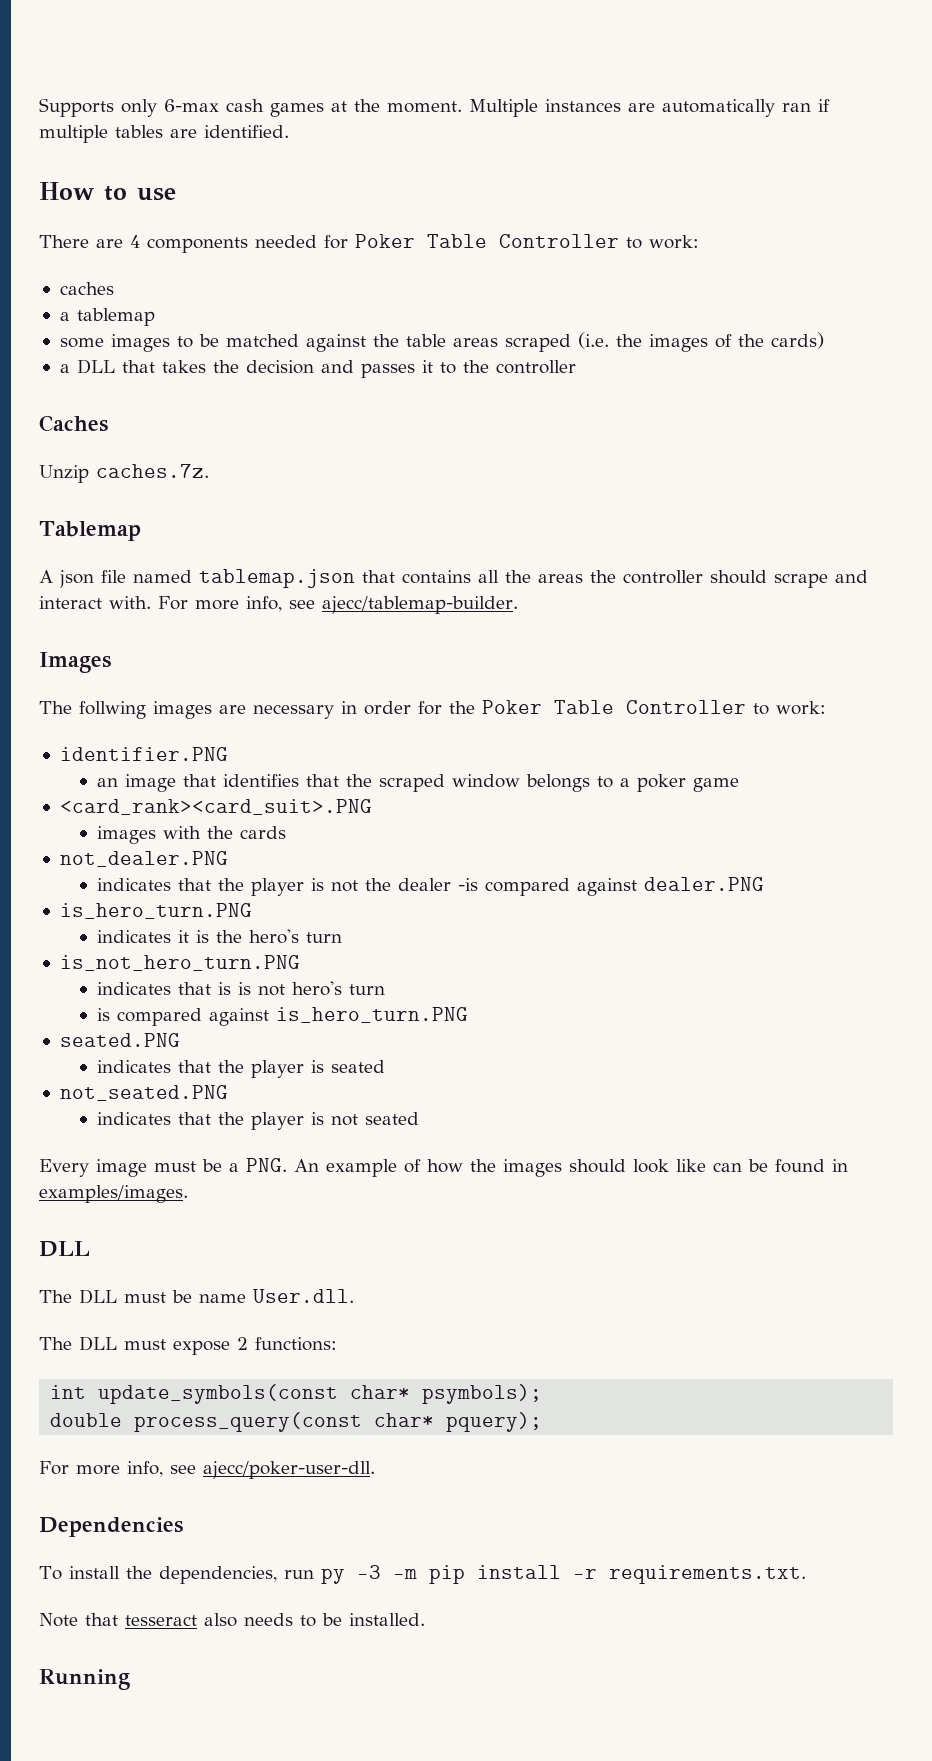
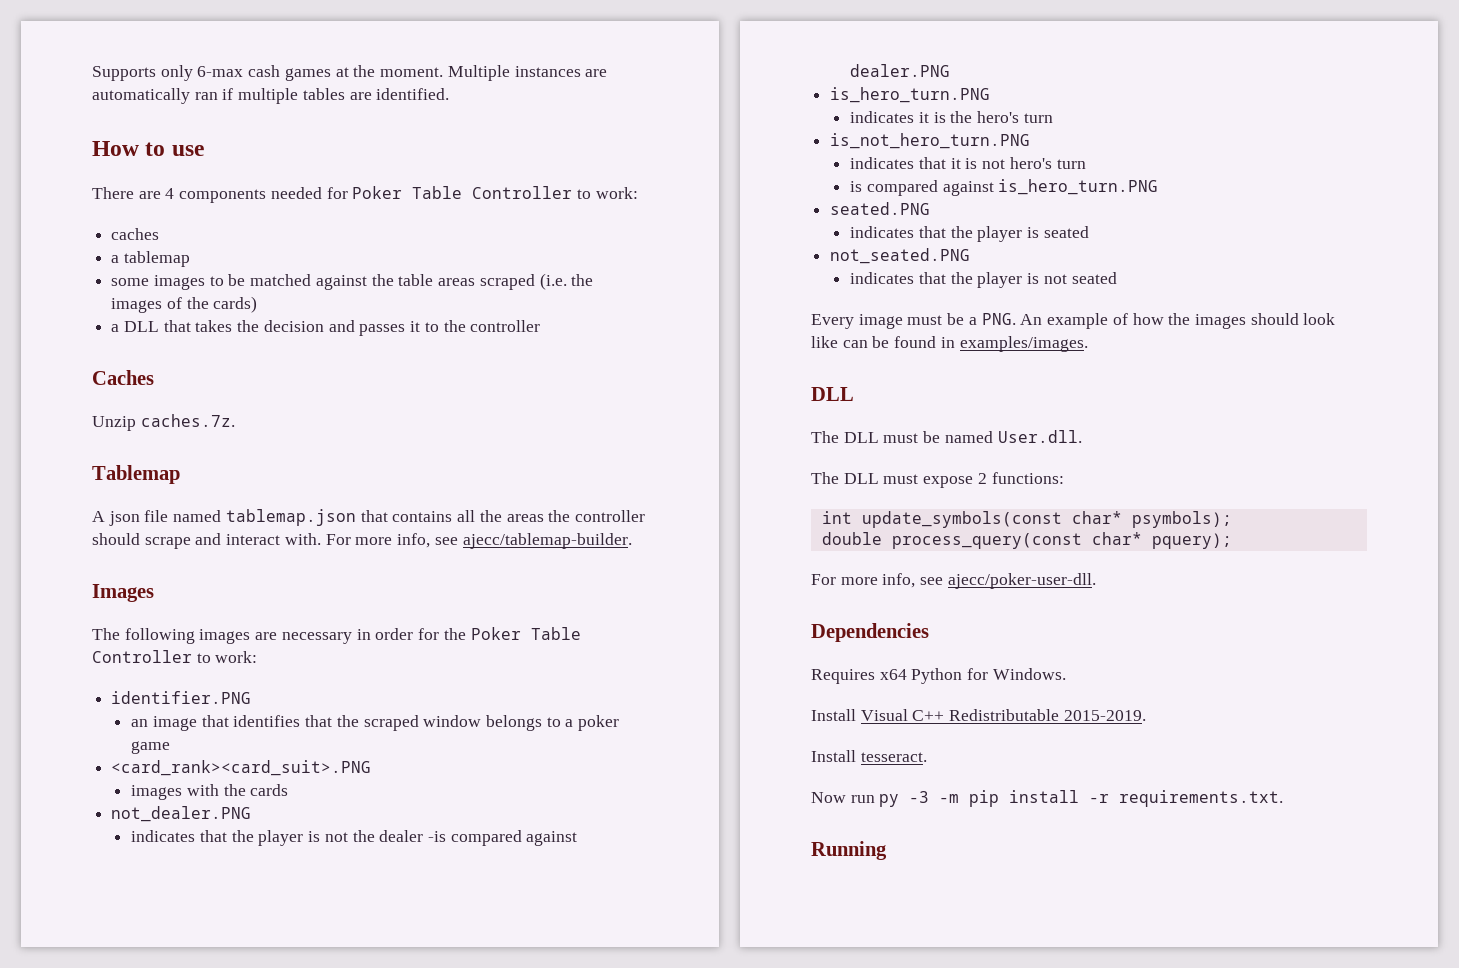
- The follwing images are necessary in order for the Poker Table Controller to work:
+ The following images are necessary in order for the Poker Table Controller to work:
- indicates that is is not hero's turn
+ indicates that it is not hero's turn
- The DLL must be name User.dll.
+ The DLL must be named User.dll.
- To install the dependencies, run py -3 -m pip install -r requirements.txt.
+ Requires x64 Python for Windows.
+ Install Visual C++ Redistributable 2015-2019.
+ Install tesseract.
+ Now run py -3 -m pip install -r requirements.txt.
- Note that tesseract also needs to be installed.

